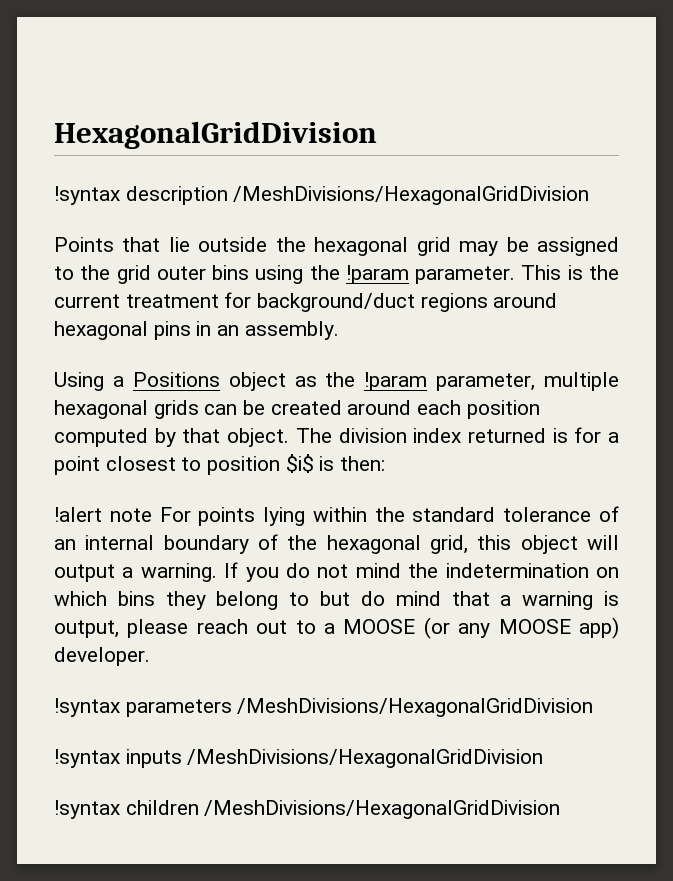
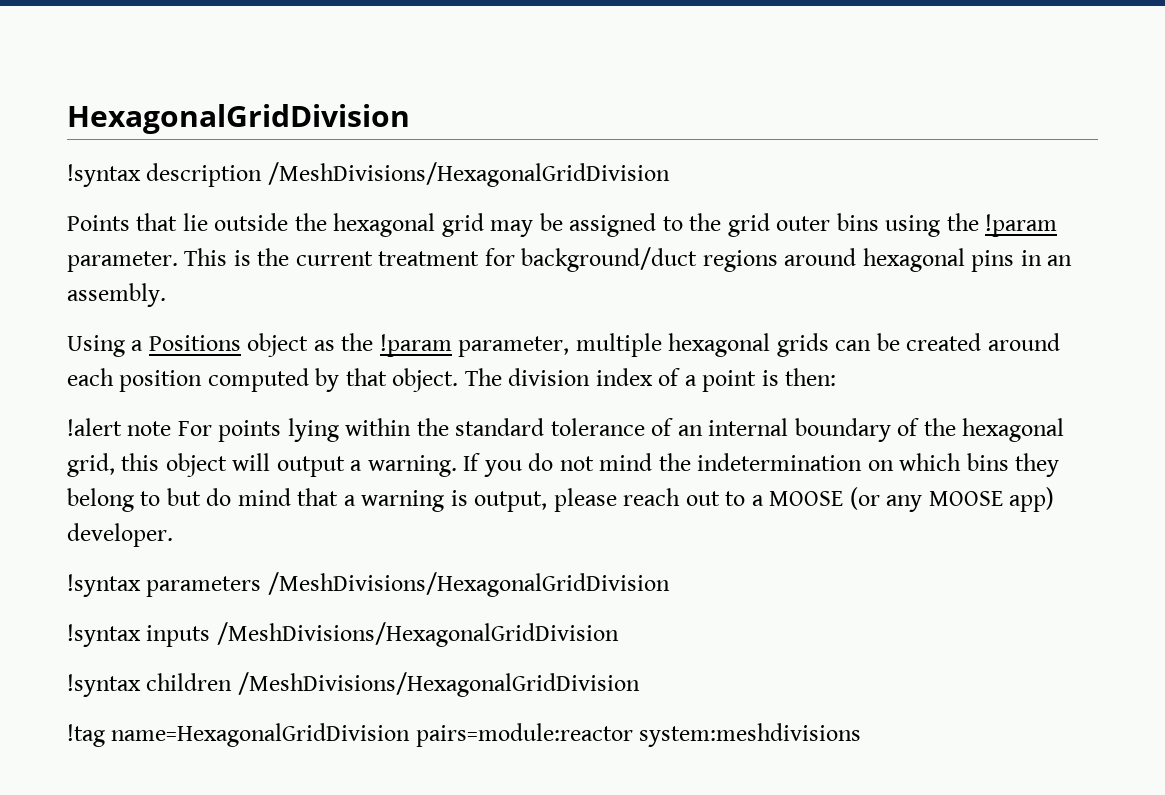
- The division index returned is for a point closest to position $i$ is then:
+ The division index of a point is then:
+ !tag name=HexagonalGridDivision pairs=module:reactor system:meshdivisions

